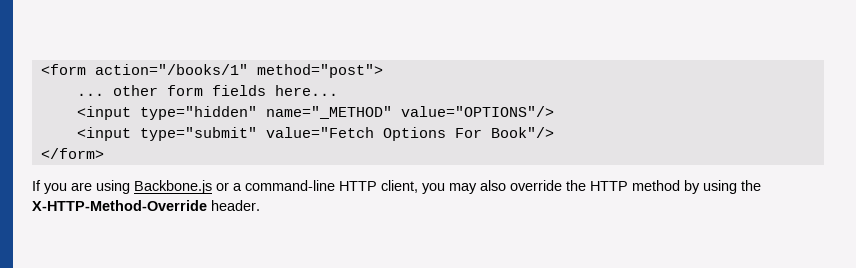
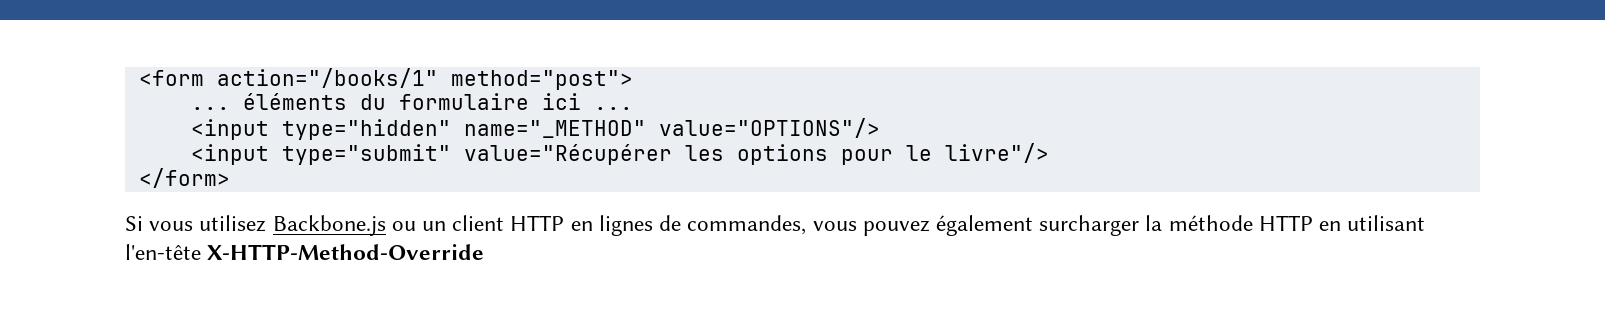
- ... other form fields here...
+ ... éléments du formulaire ici ...
- <input type="submit" value="Fetch Options For Book"/>
+ <input type="submit" value="Récupérer les options pour le livre"/>
  </form>
- If you are using Backbone.js or a command-line HTTP client, you may also override the HTTP method by using the X-HTTP-Method-Override header.
+ Si vous utilisez Backbone.js ou un client HTTP en lignes de commandes, vous pouvez également surcharger la méthode HTTP en utilisant l'en-tête X-HTTP-Method-Override

